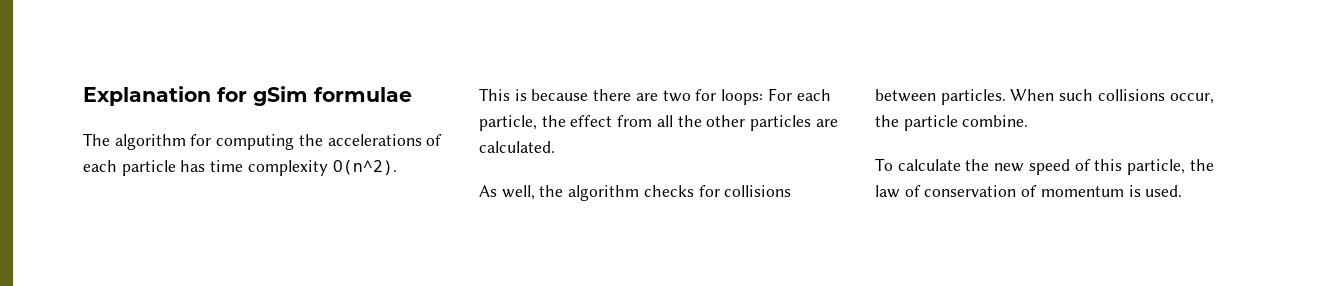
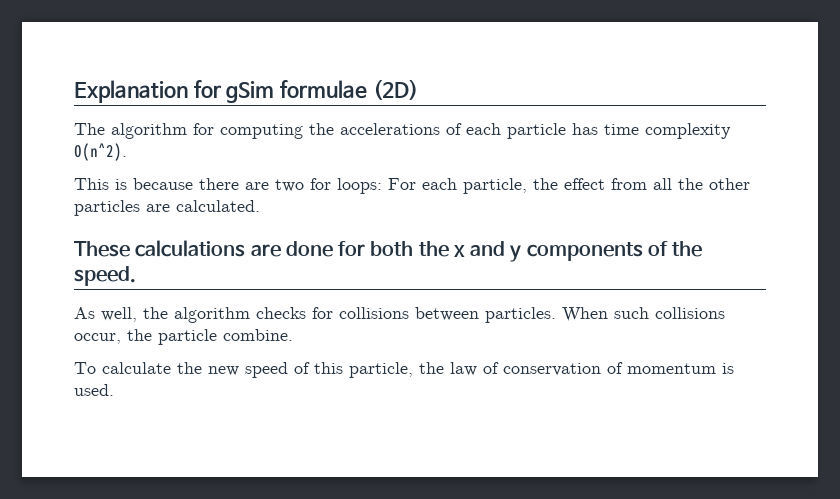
- Explanation for gSim formulae
+ Explanation for gSim formulae (2D)
+ These calculations are done for both the x and y components of the speed.

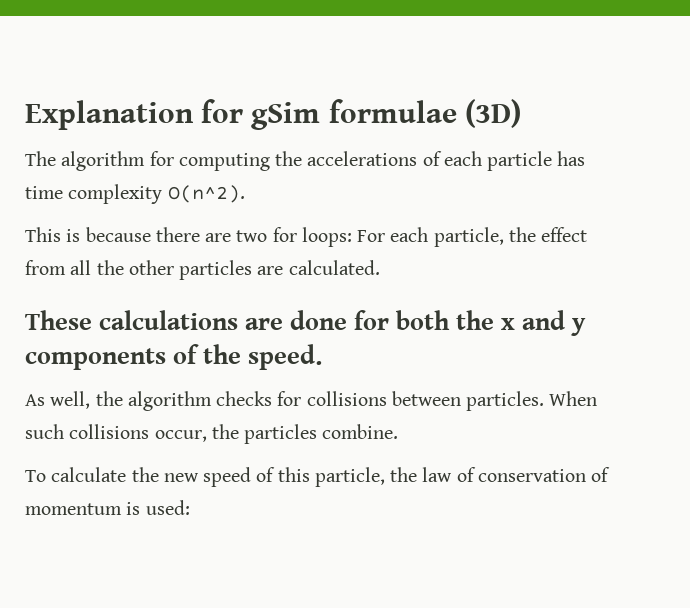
- Explanation for gSim formulae (2D)
+ Explanation for gSim formulae (3D)
- When such collisions occur, the particle combine.
+ When such collisions occur, the particles combine.
- To calculate the new speed of this particle, the law of conservation of momentum is used.
+ To calculate the new speed of this particle, the law of conservation of momentum is used:

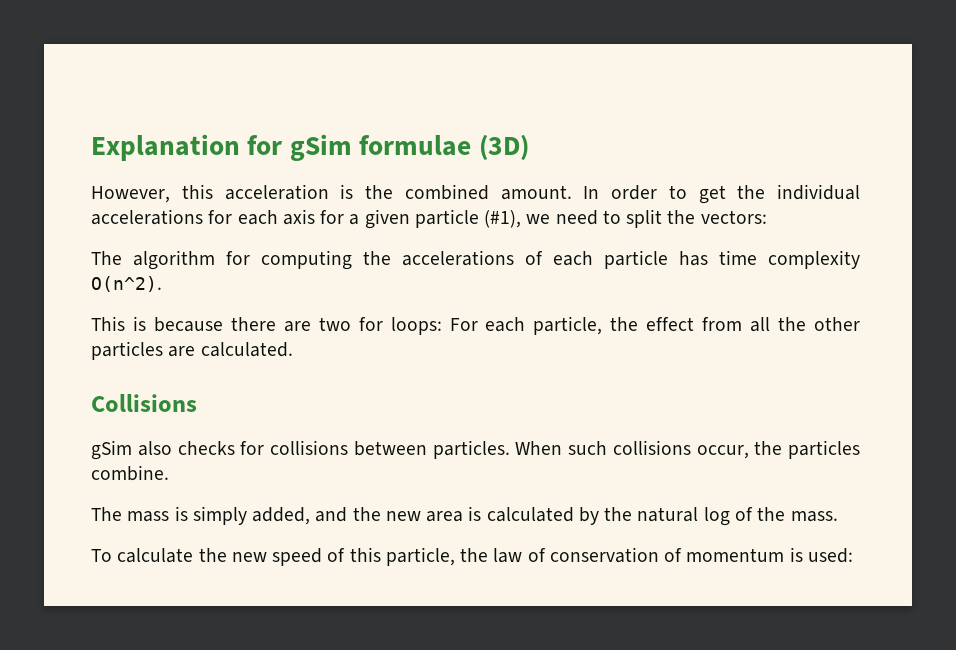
+ However, this acceleration is the combined amount. In order to get the individual accelerations for each axis for a given particle (#1), we need to split the vectors:
- These calculations are done for both the x and y components of the speed.
- As well, the algorithm checks for collisions between particles.
+ Collisions
+ gSim also checks for collisions between particles.
+ The mass is simply added, and the new area is calculated by the natural log of the mass.

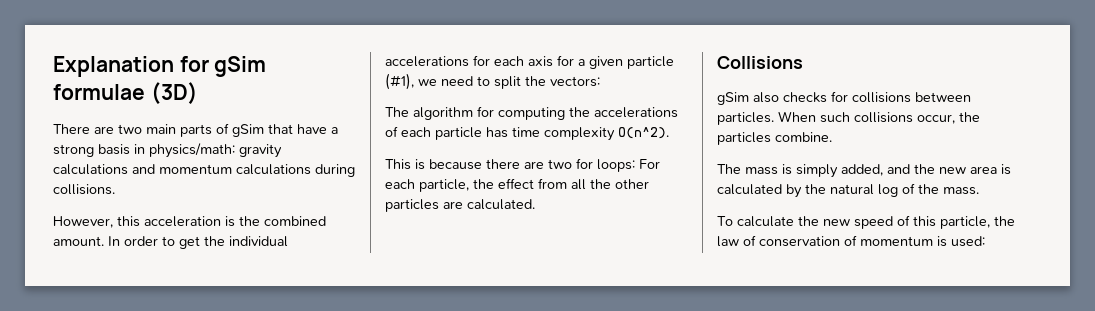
+ There are two main parts of gSim that have a strong basis in physics/math: gravity calculations and momentum calculations during collisions.

